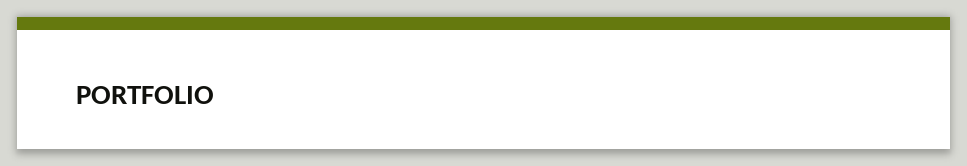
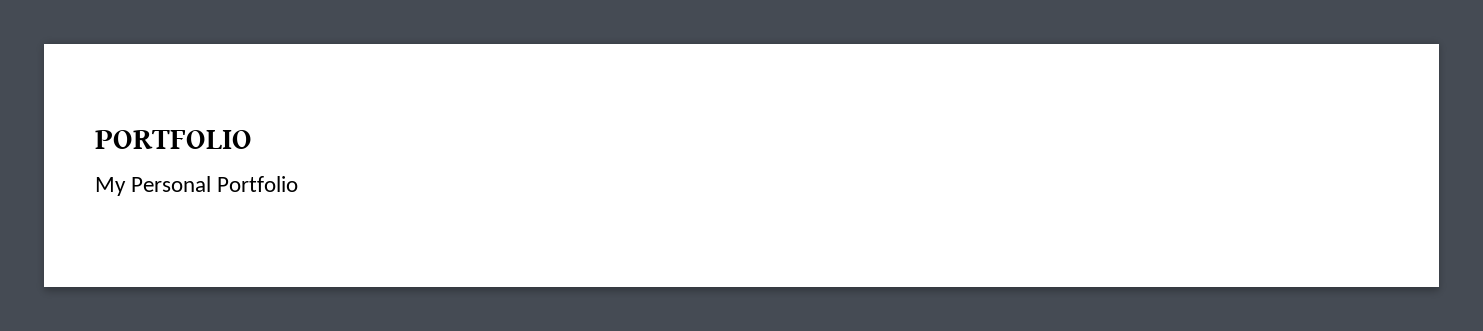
+ My Personal Portfolio

